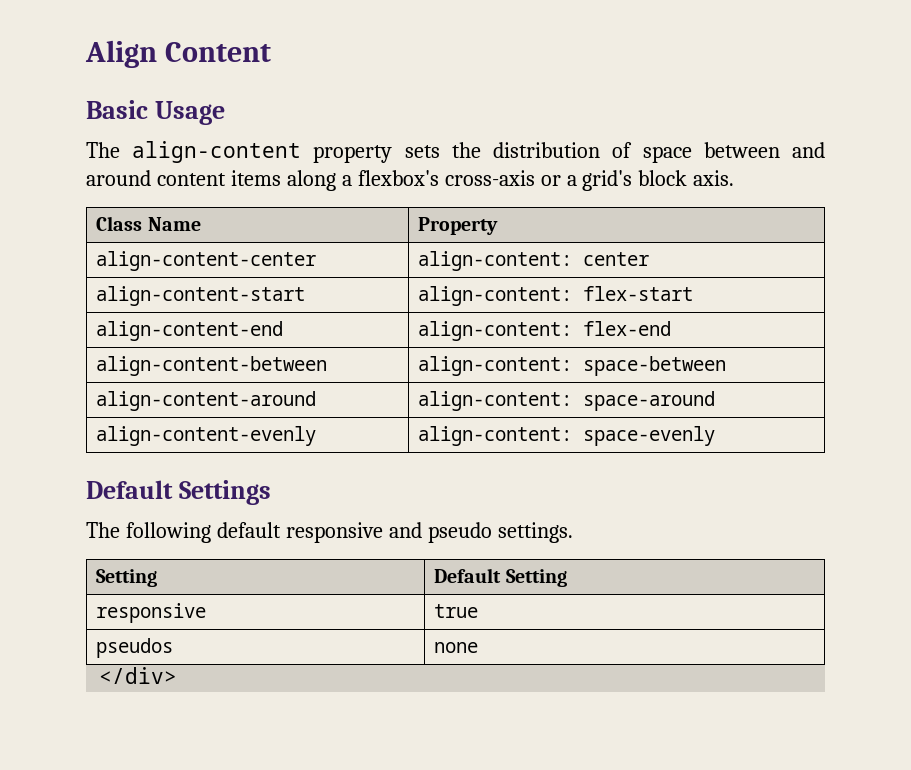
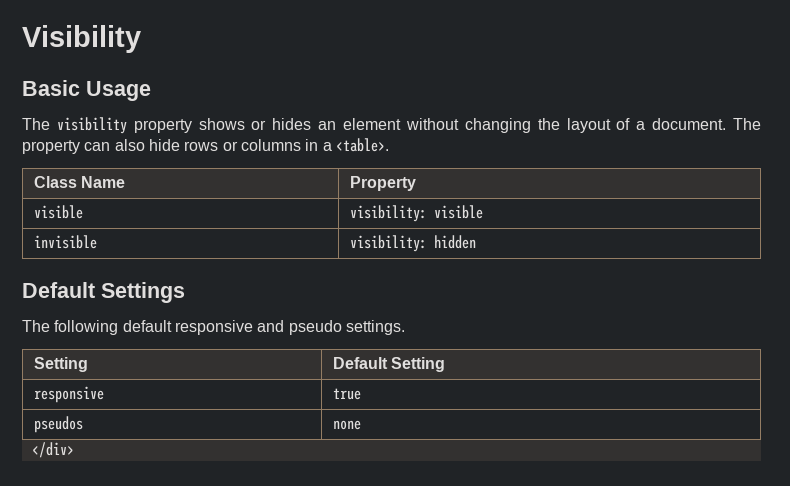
- Align Content
+ Visibility
- The align-content property sets the distribution of space between and around content items along a flexbox's cross-axis or a grid's block axis.
+ The visibility property shows or hides an element without changing the layout of a document. The property can also hide rows or columns in a <table>.
  Class Name | Property
- align-content-center | align-content: center
- align-content-start | align-content: flex-start
- align-content-end | align-content: flex-end
- align-content-between | align-content: space-between
- align-content-around | align-content: space-around
- align-content-evenly | align-content: space-evenly
+ visible | visibility: visible
+ invisible | visibility: hidden

